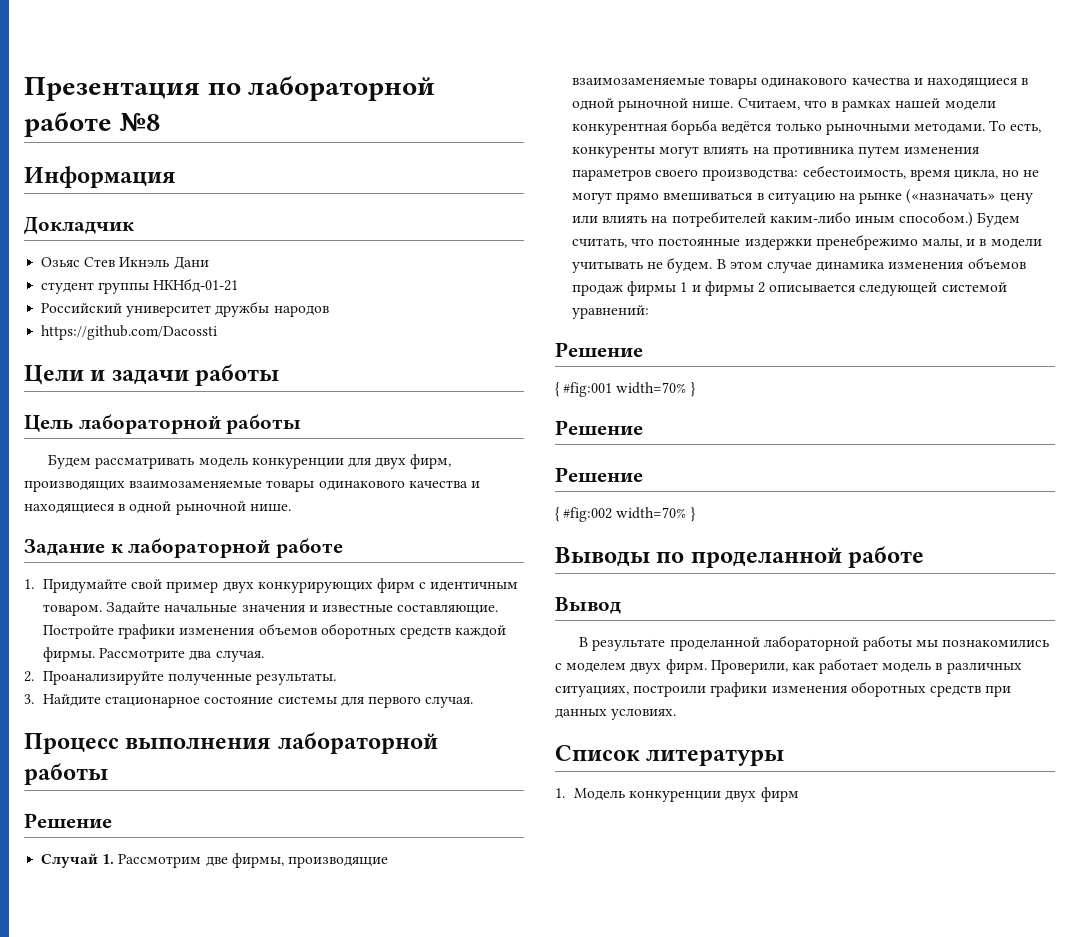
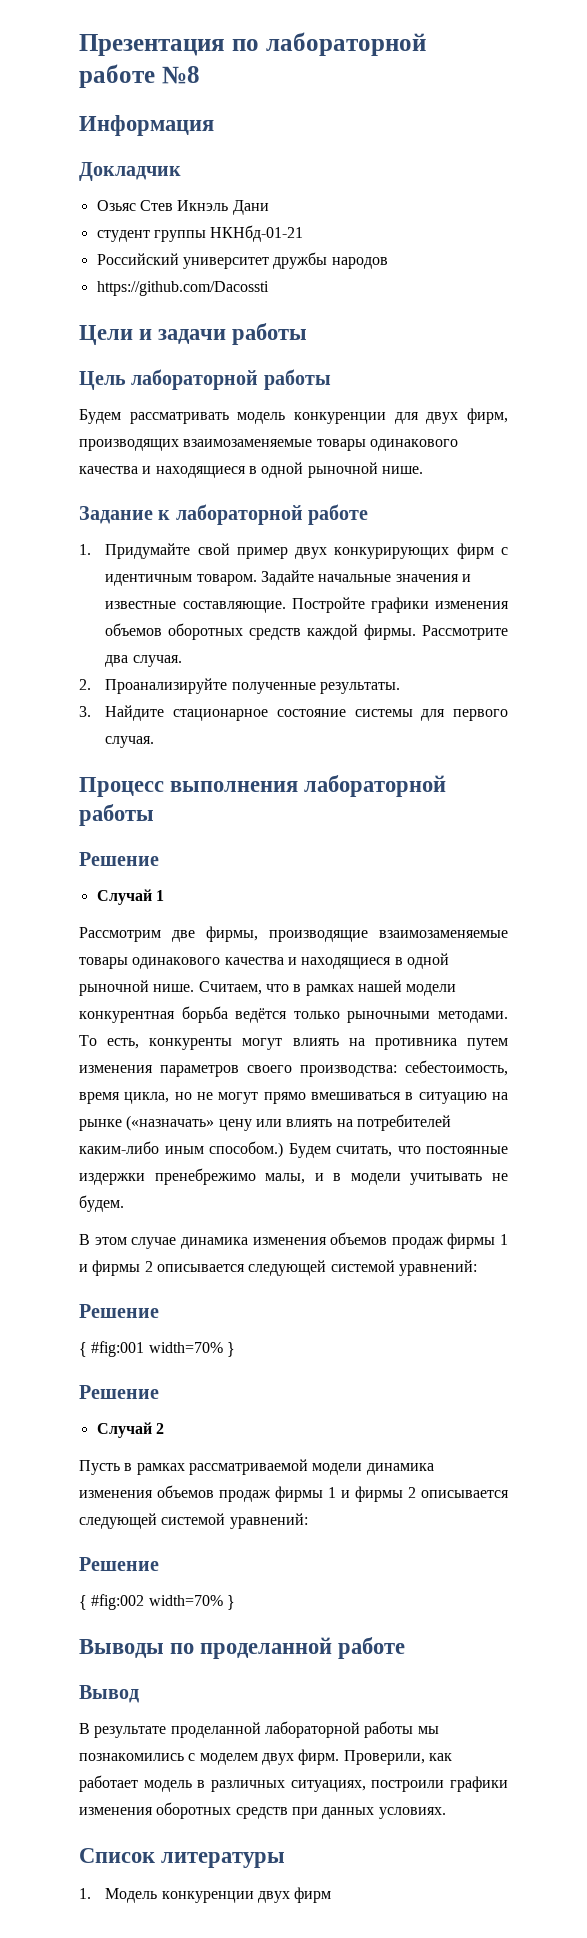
- Случай 1. Рассмотрим две фирмы, производящие взаимозаменяемые товары одинакового качества и находящиеся в одной рыночной нише.
+ Случай 1
+ Рассмотрим две фирмы, производящие взаимозаменяемые товары одинакового качества и находящиеся в одной рыночной нише.
- Будем считать, что постоянные издержки пренебрежимо малы, и в модели учитывать не будем. В этом случае динамика изменения объемов продаж фирмы 1 и фирмы 2 описывается следующей системой уравнений:
+ Будем считать, что постоянные издержки пренебрежимо малы, и в модели учитывать не будем.
+ В этом случае динамика изменения объемов продаж фирмы 1 и фирмы 2 описывается следующей системой уравнений:
+ Случай 2
+ Пусть в рамках рассматриваемой модели динамика изменения объемов продаж фирмы 1 и фирмы 2 описывается следующей системой уравнений:

